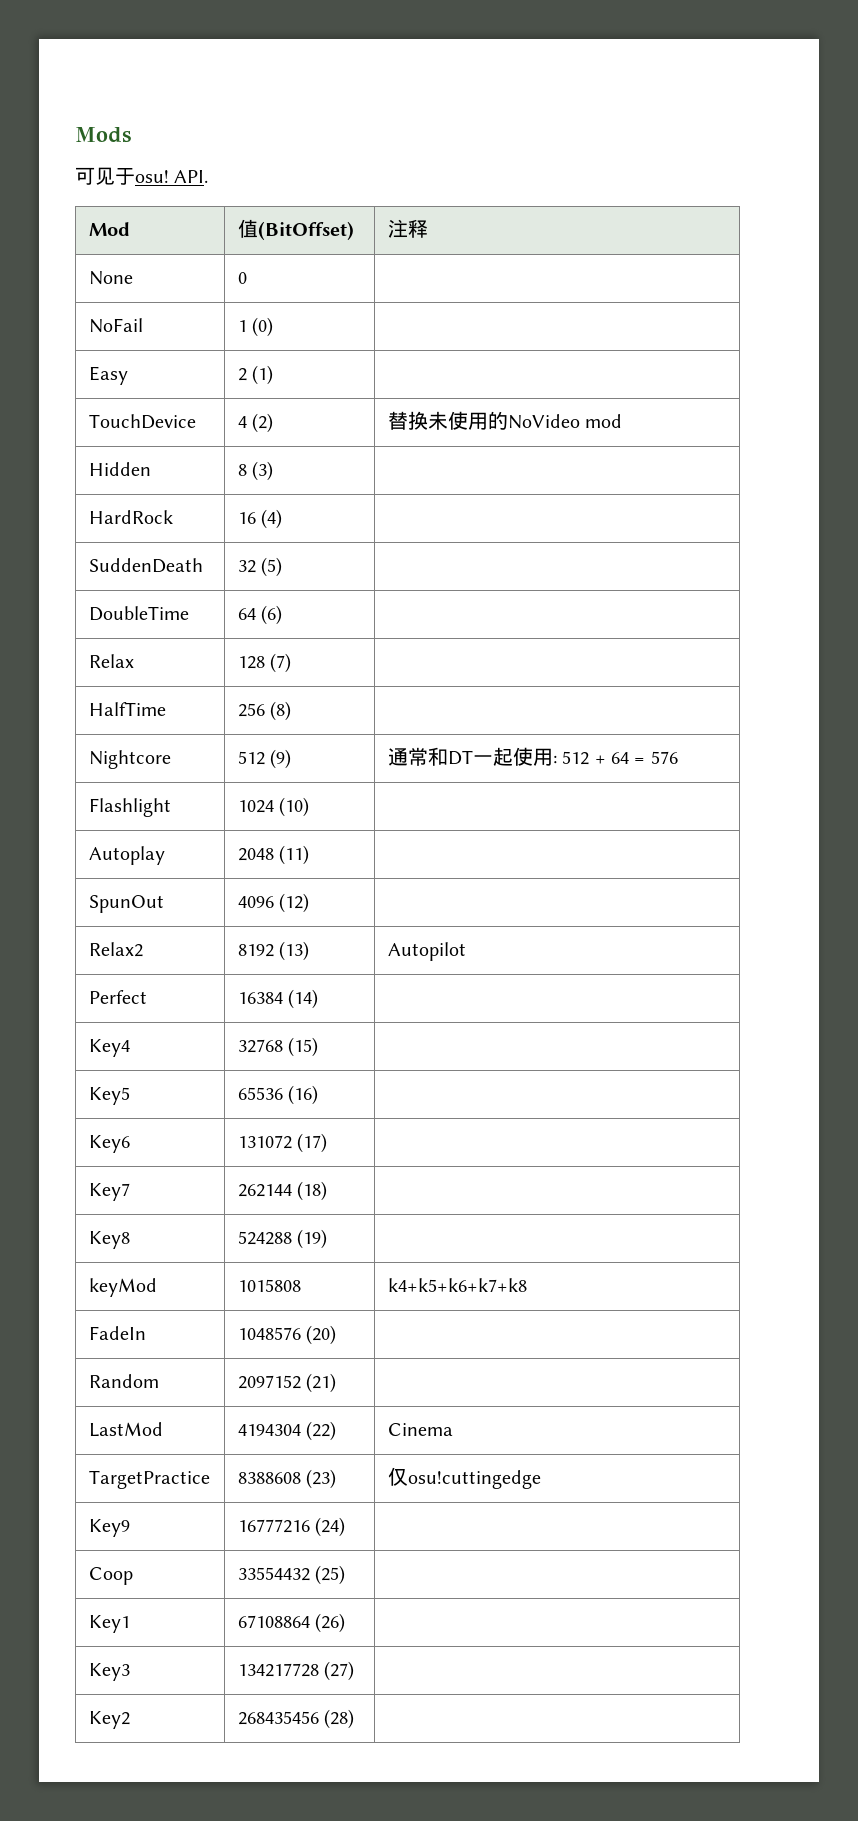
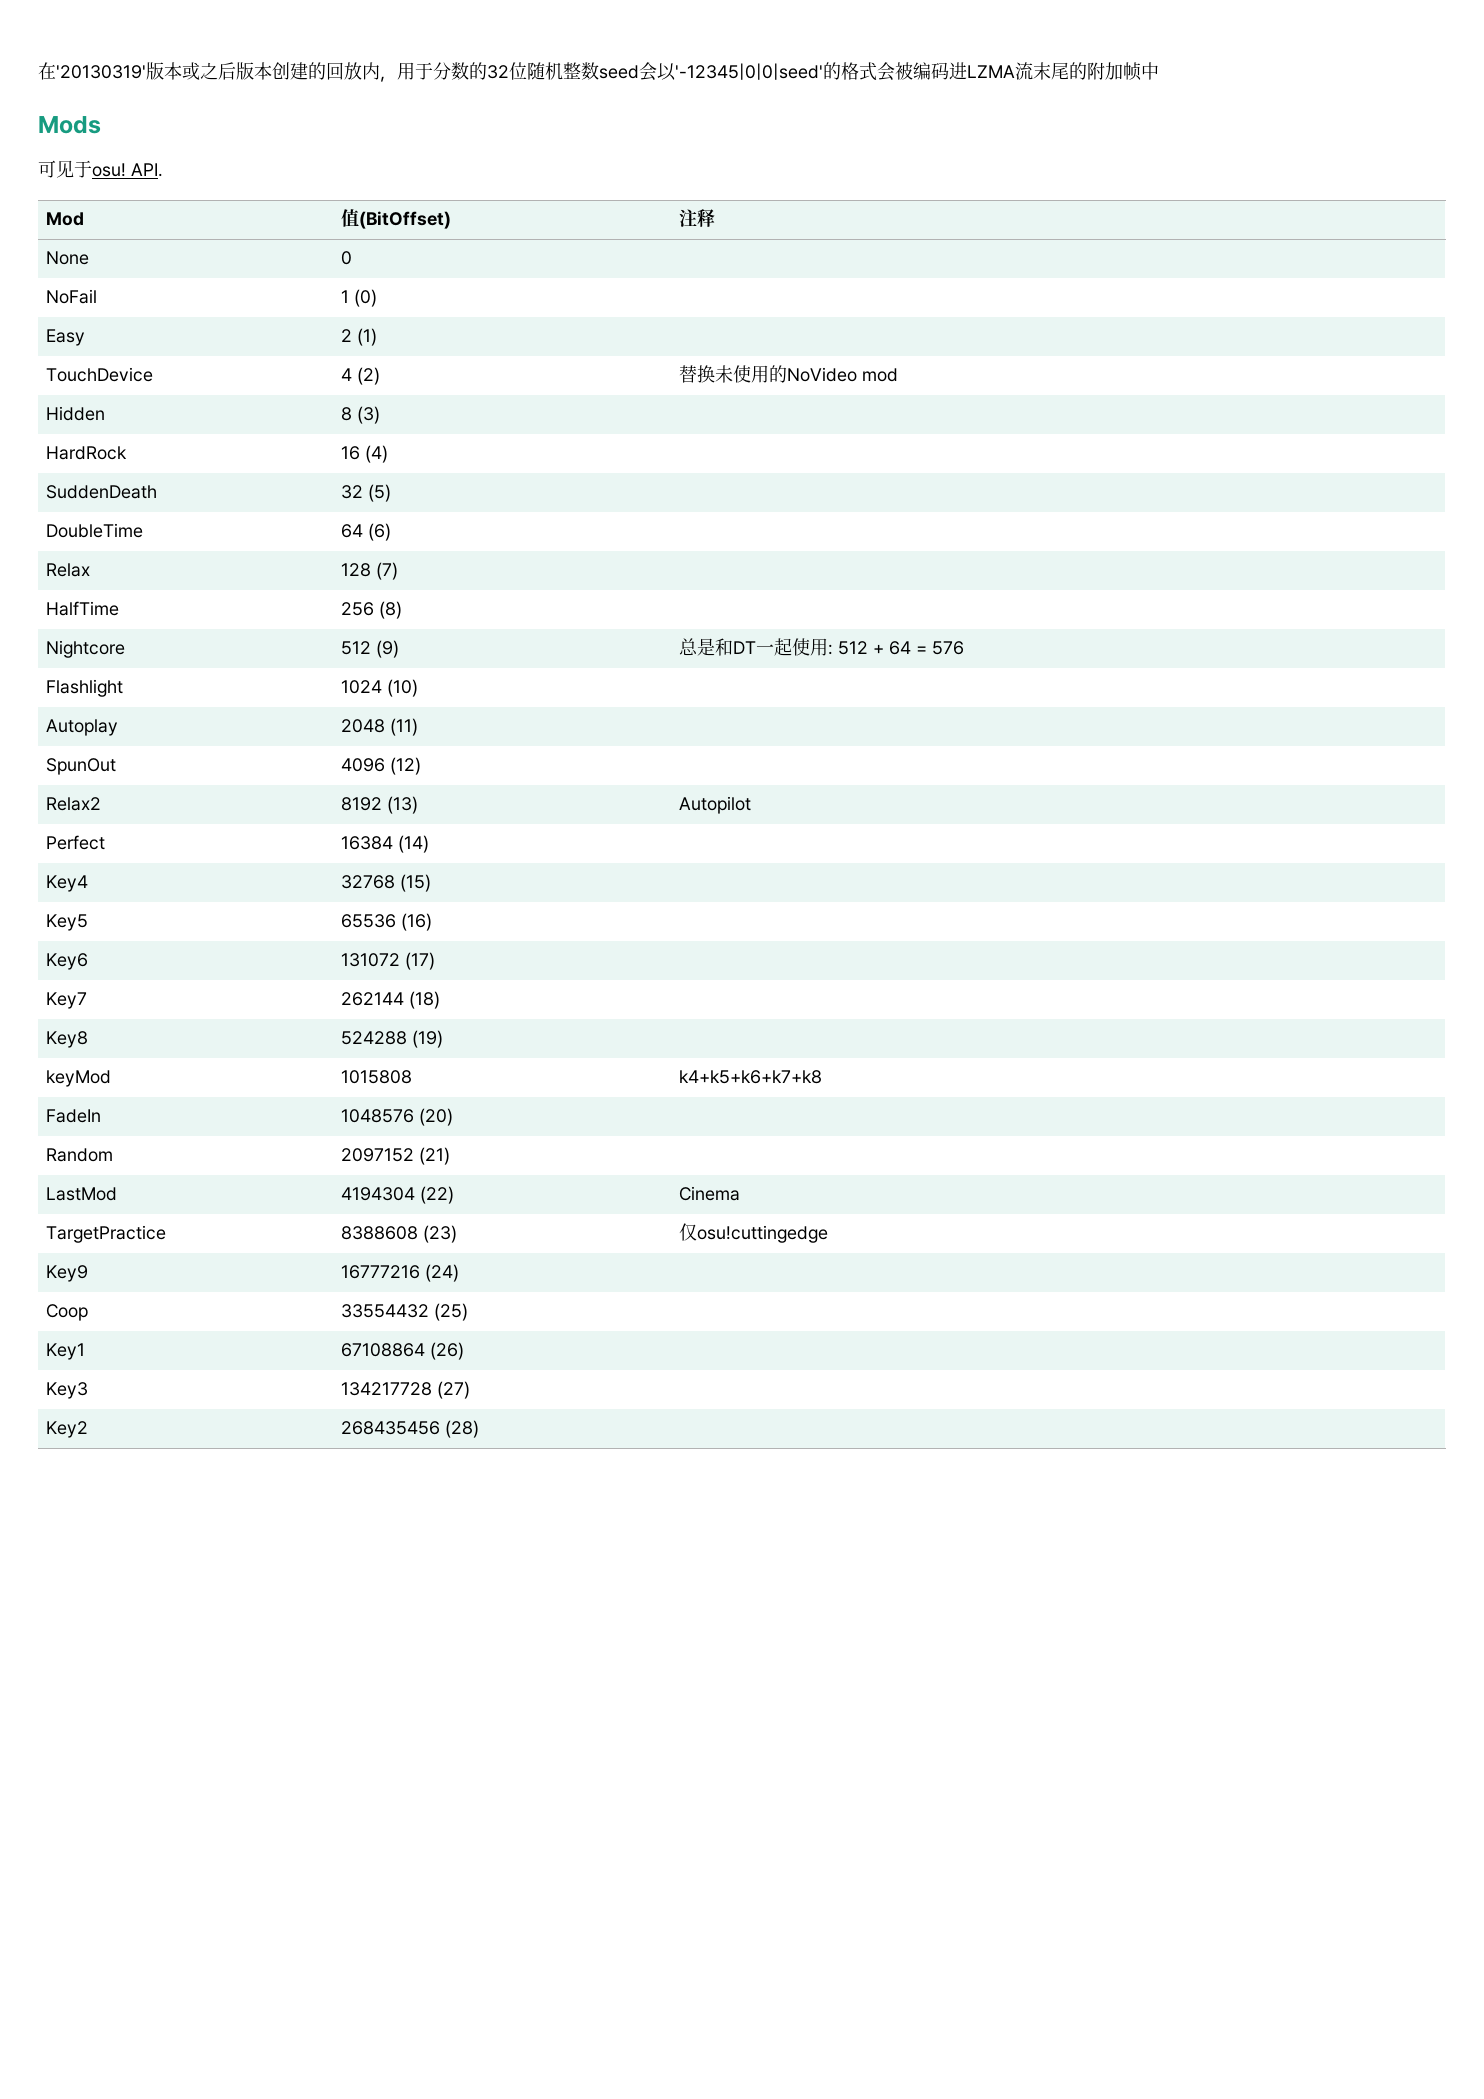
+ 在'20130319'版本或之后版本创建的回放内，用于分数的32位随机整数seed会以'-12345|0|0|seed'的格式会被编码进LZMA流末尾的附加帧中
- Nightcore | 512 (9) | 通常和DT一起使用: 512 + 64 = 576
+ Nightcore | 512 (9) | 总是和DT一起使用: 512 + 64 = 576

